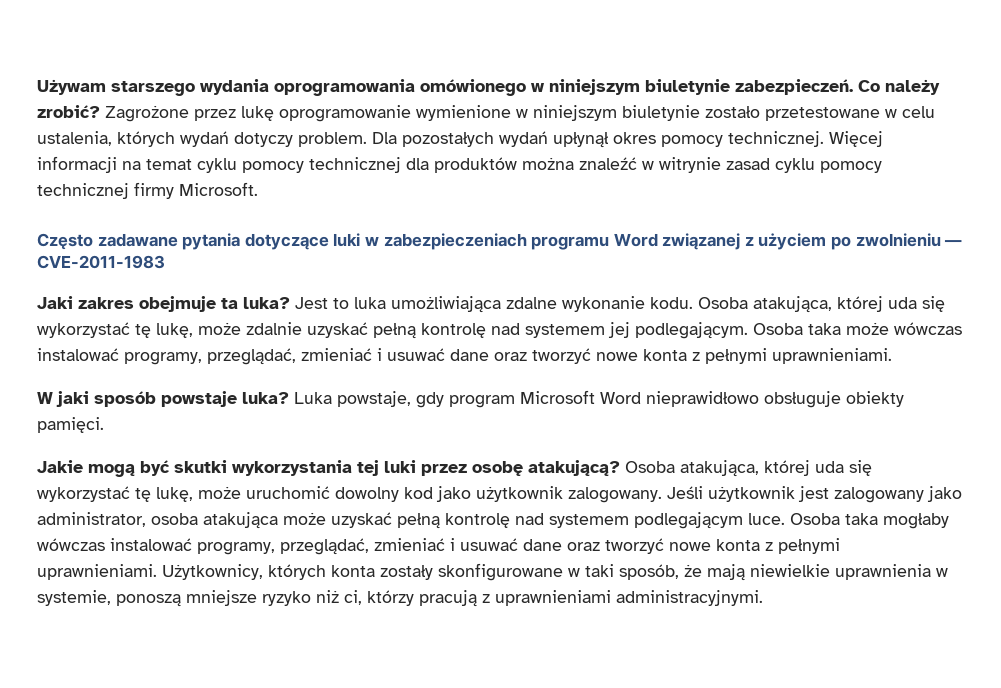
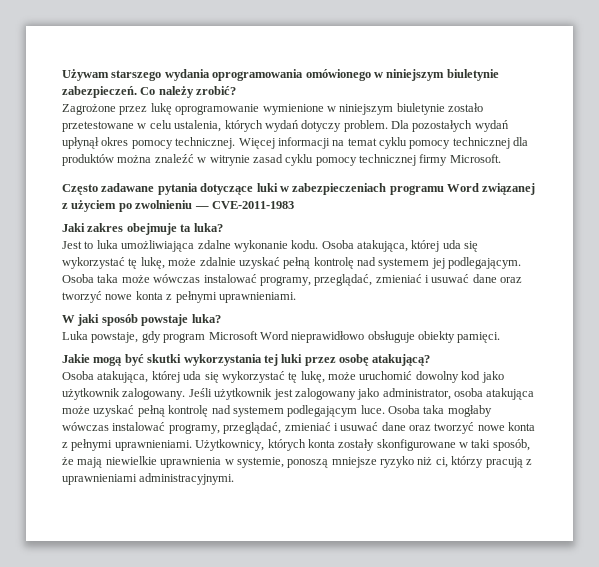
- Co należy zrobić? Zagrożone przez lukę oprogramowanie wymienione w niniejszym biuletynie zostało przetestowane w celu ustalenia, których wydań dotyczy problem.
+ Co należy zrobić?
+ Zagrożone przez lukę oprogramowanie wymienione w niniejszym biuletynie zostało przetestowane w celu ustalenia, których wydań dotyczy problem.
- Jaki zakres obejmuje ta luka? Jest to luka umożliwiająca zdalne wykonanie kodu.
+ Jaki zakres obejmuje ta luka?
+ Jest to luka umożliwiająca zdalne wykonanie kodu.
- W jaki sposób powstaje luka? Luka powstaje, gdy program Microsoft Word nieprawidłowo obsługuje obiekty pamięci.
+ W jaki sposób powstaje luka?
+ Luka powstaje, gdy program Microsoft Word nieprawidłowo obsługuje obiekty pamięci.
- Jakie mogą być skutki wykorzystania tej luki przez osobę atakującą? Osoba atakująca, której uda się wykorzystać tę lukę, może uruchomić dowolny kod jako użytkownik zalogowany.
+ Jakie mogą być skutki wykorzystania tej luki przez osobę atakującą?
+ Osoba atakująca, której uda się wykorzystać tę lukę, może uruchomić dowolny kod jako użytkownik zalogowany.

